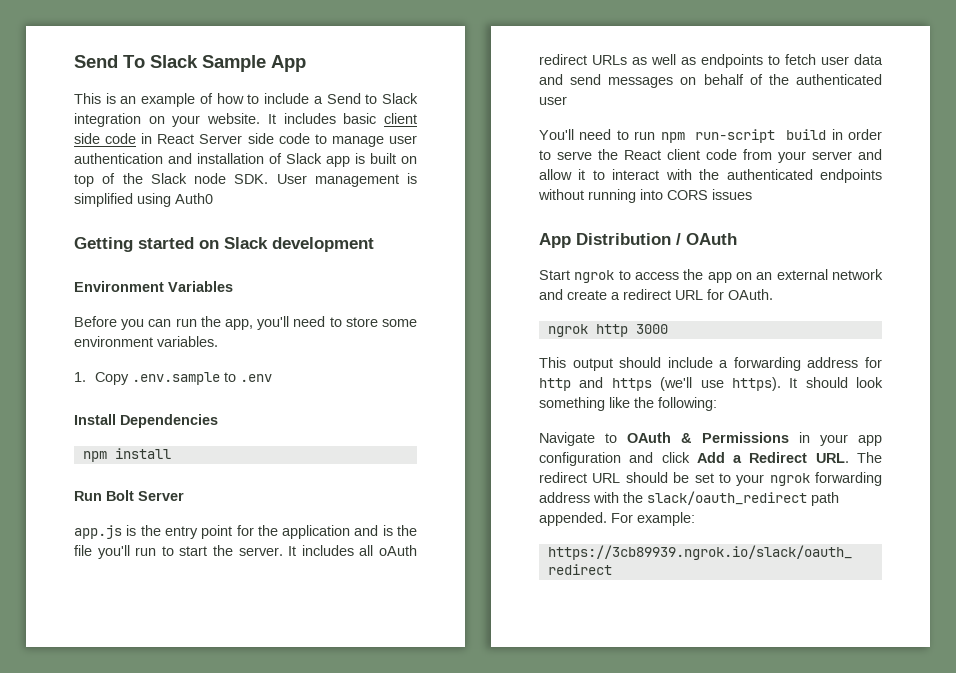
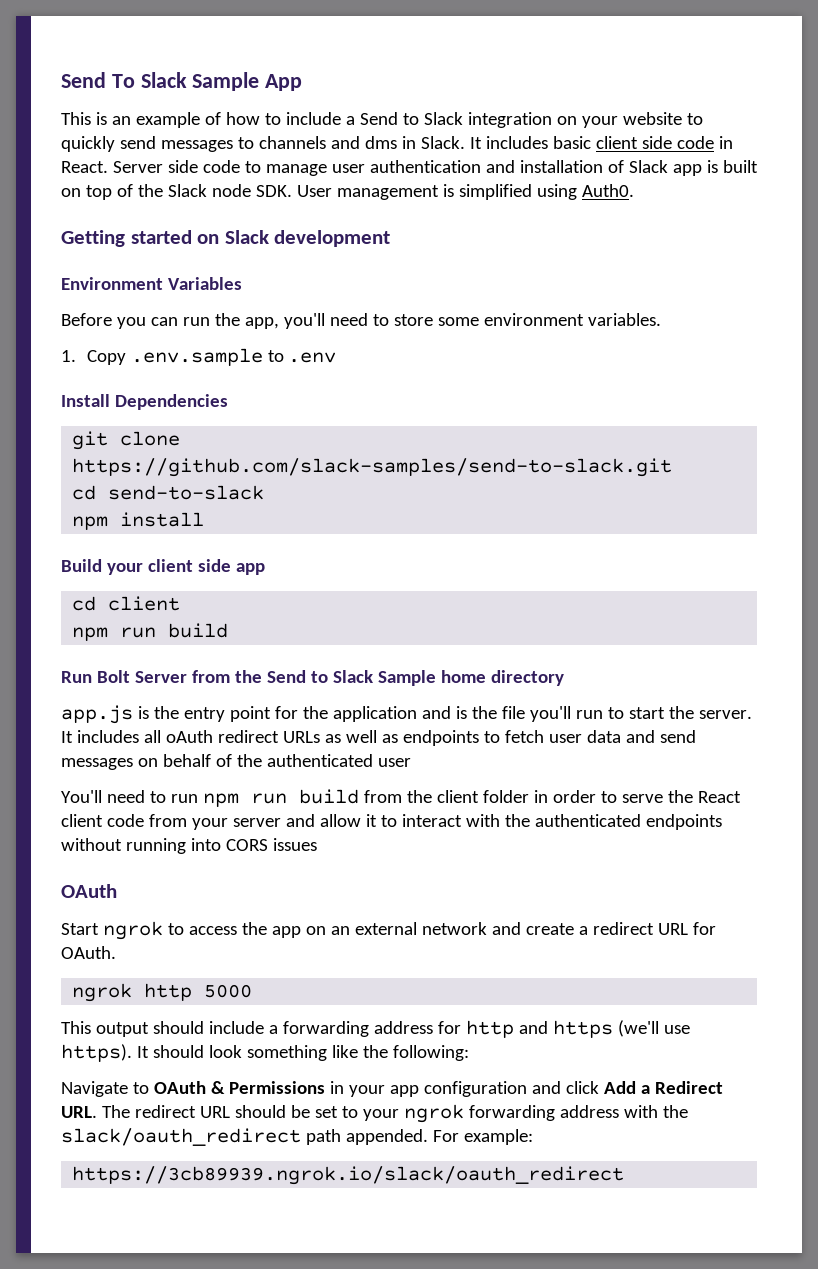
- This is an example of how to include a Send to Slack integration on your website.
+ This is an example of how to include a Send to Slack integration on your website to quickly send messages to channels and dms in Slack.
- It includes basic client side code in React Server side code to manage user authentication and installation of Slack app is built on top of the Slack node SDK. User management is simplified using Auth0
+ It includes basic client side code in React. Server side code to manage user authentication and installation of Slack app is built on top of the Slack node SDK. User management is simplified using Auth0.
+ git clone https://github.com/slack-samples/send-to-slack.git
+ cd send-to-slack
  npm install
- Run Bolt Server
+ Build your client side app
+ cd client
+ npm run build
+ Run Bolt Server from the Send to Slack Sample home directory
- You'll need to run npm run-script build in order to serve the React client code from your server and allow it to interact with the authenticated endpoints without running into CORS issues
- App Distribution / OAuth
+ You'll need to run npm run build from the client folder in order to serve the React client code from your server and allow it to interact with the authenticated endpoints without running into CORS issues
+ OAuth
- ngrok http 3000
+ ngrok http 5000

